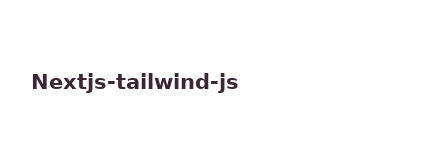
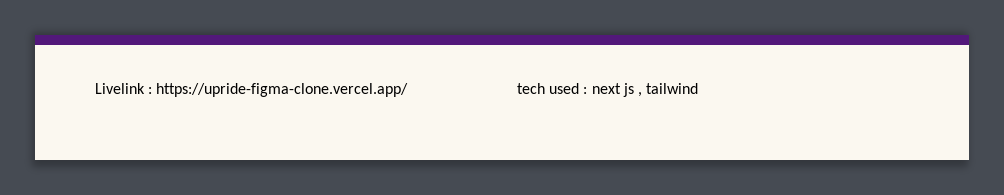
- Nextjs-tailwind-js
+ Livelink : https://upride-figma-clone.vercel.app/
+ tech used : next js , tailwind

